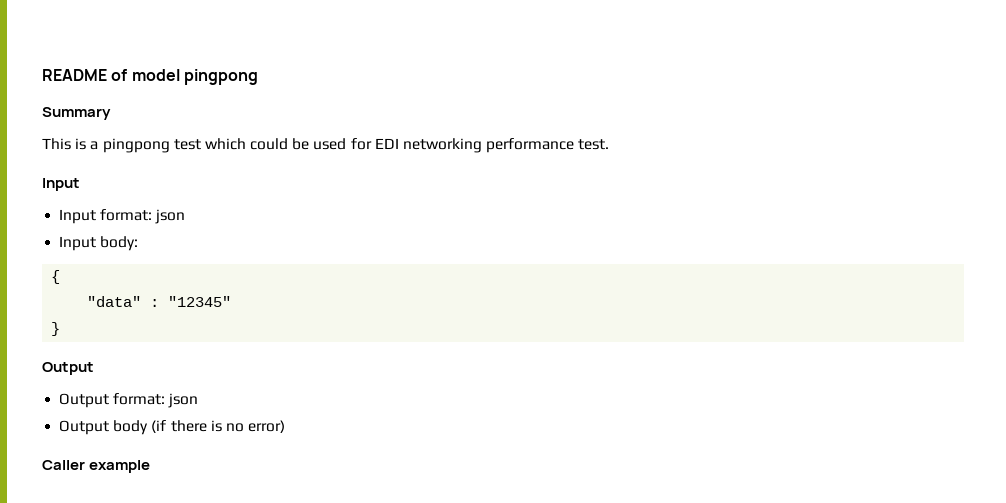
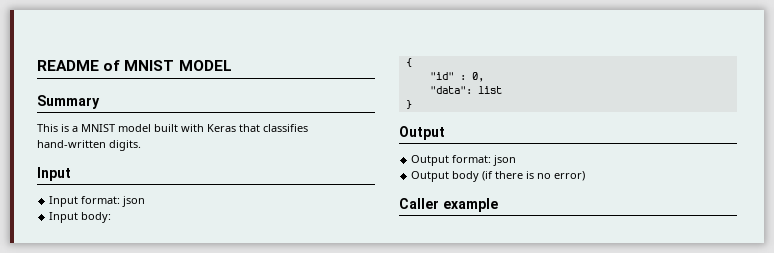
- README of model pingpong
+ README of MNIST MODEL
- This is a pingpong test which could be used for EDI networking performance test.
+ This is a MNIST model built with Keras that classifies hand-written digits.
- "data" : "12345"
+ "id" : 0,
+ "data": list

